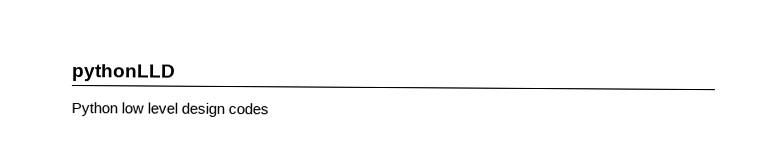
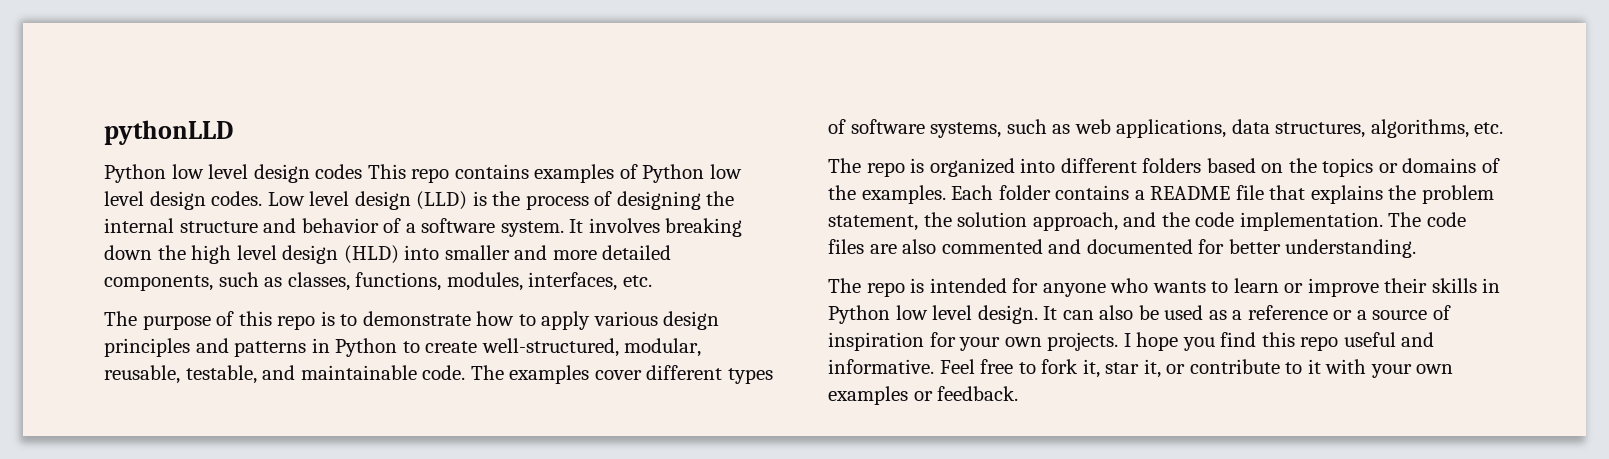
- Python low level design codes
+ Python low level design codes This repo contains examples of Python low level design codes. Low level design (LLD) is the process of designing the internal structure and behavior of a software system. It involves breaking down the high level design (HLD) into smaller and more detailed components, such as classes, functions, modules, interfaces, etc.
+ The purpose of this repo is to demonstrate how to apply various design principles and patterns in Python to create well-structured, modular, reusable, testable, and maintainable code. The examples cover different types of software systems, such as web applications, data structures, algorithms, etc.
+ The repo is organized into different folders based on the topics or domains of the examples. Each folder contains a README file that explains the problem statement, the solution approach, and the code implementation. The code files are also commented and documented for better understanding.
+ The repo is intended for anyone who wants to learn or improve their skills in Python low level design. It can also be used as a reference or a source of inspiration for your own projects. I hope you find this repo useful and informative. Feel free to fork it, star it, or contribute to it with your own examples or feedback.

